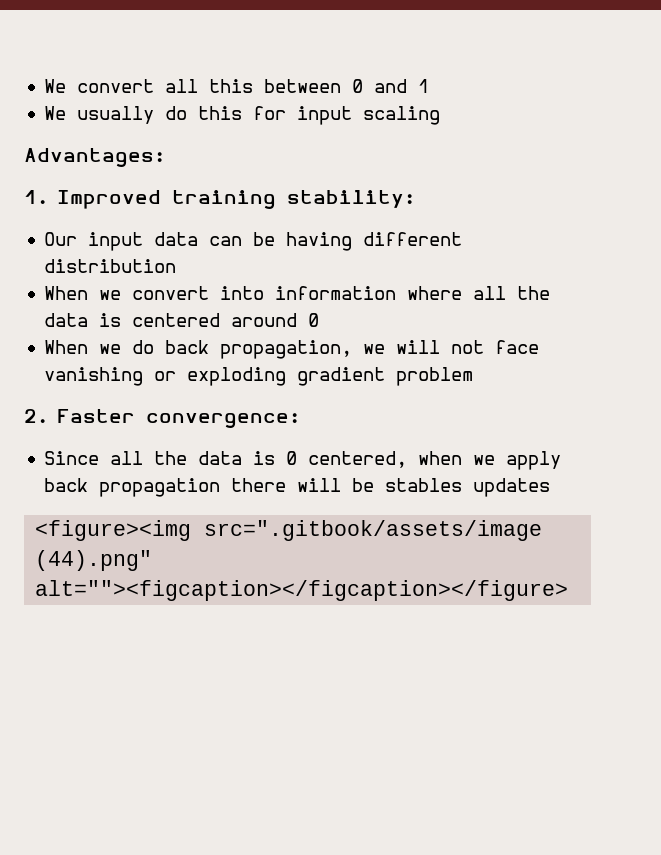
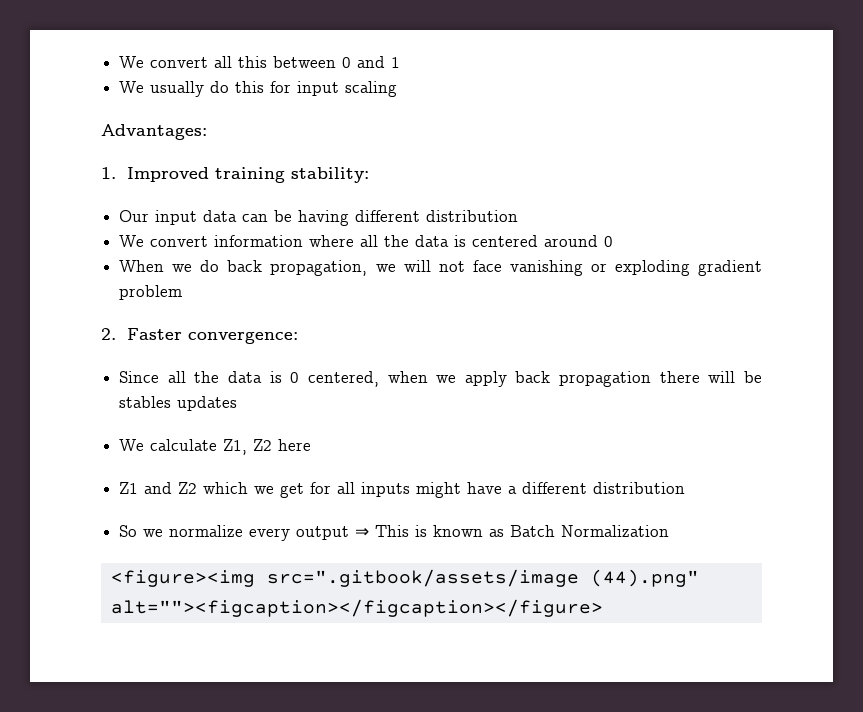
- When we convert into information where all the data is centered around 0
+ We convert information where all the data is centered around 0
+ We calculate Z1, Z2 here
+ Z1 and Z2 which we get for all inputs might have a different distribution
+ So we normalize every output ⇒ This is known as Batch Normalization

